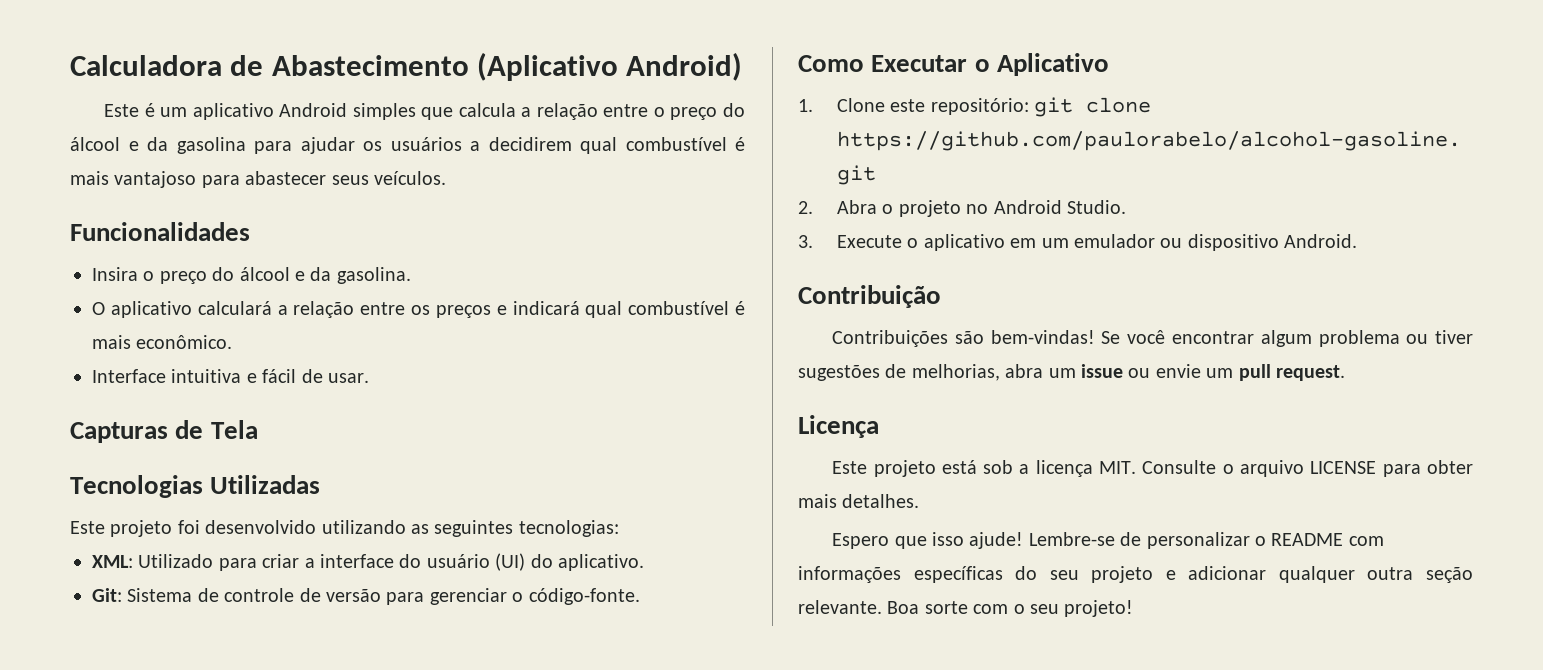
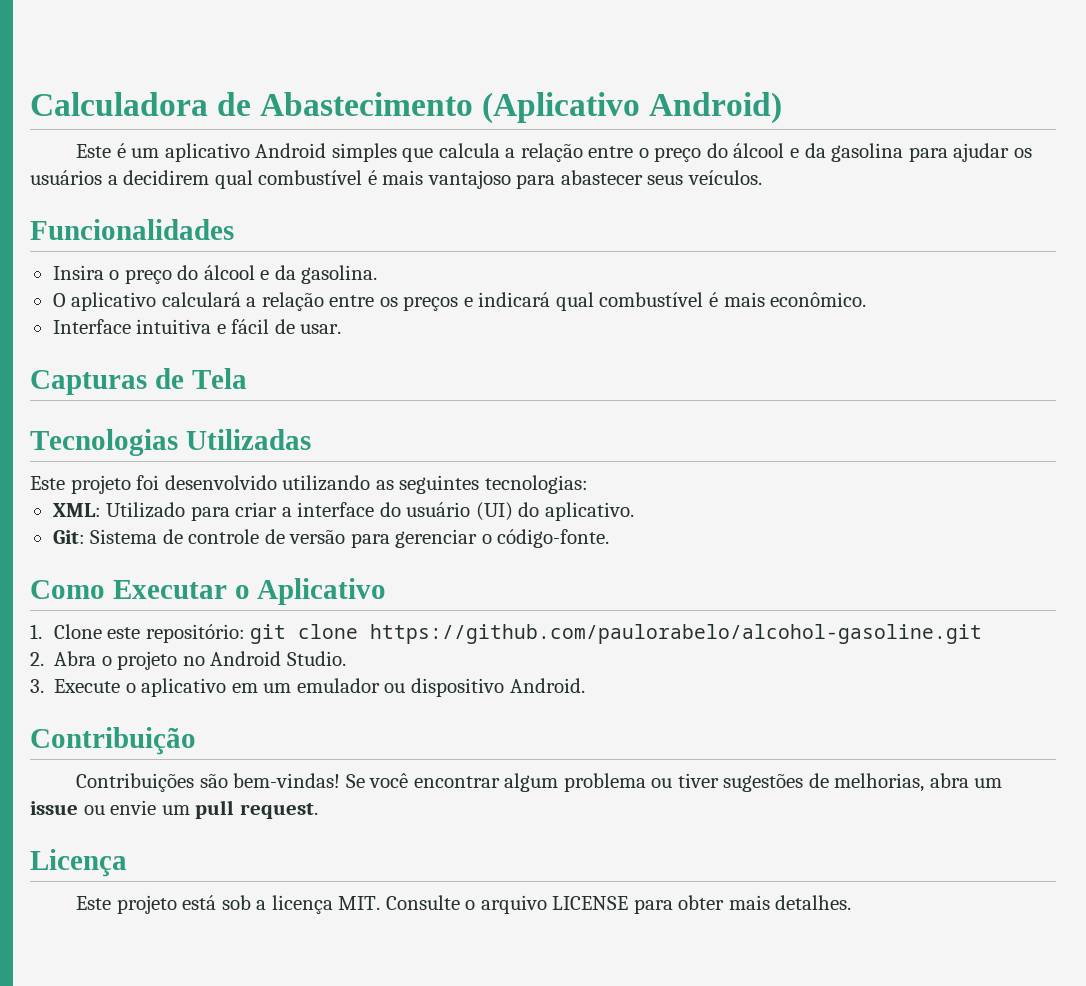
- Espero que isso ajude! Lembre-se de personalizar o README com informações específicas do seu projeto e adicionar qualquer outra seção relevante. Boa sorte com o seu projeto!

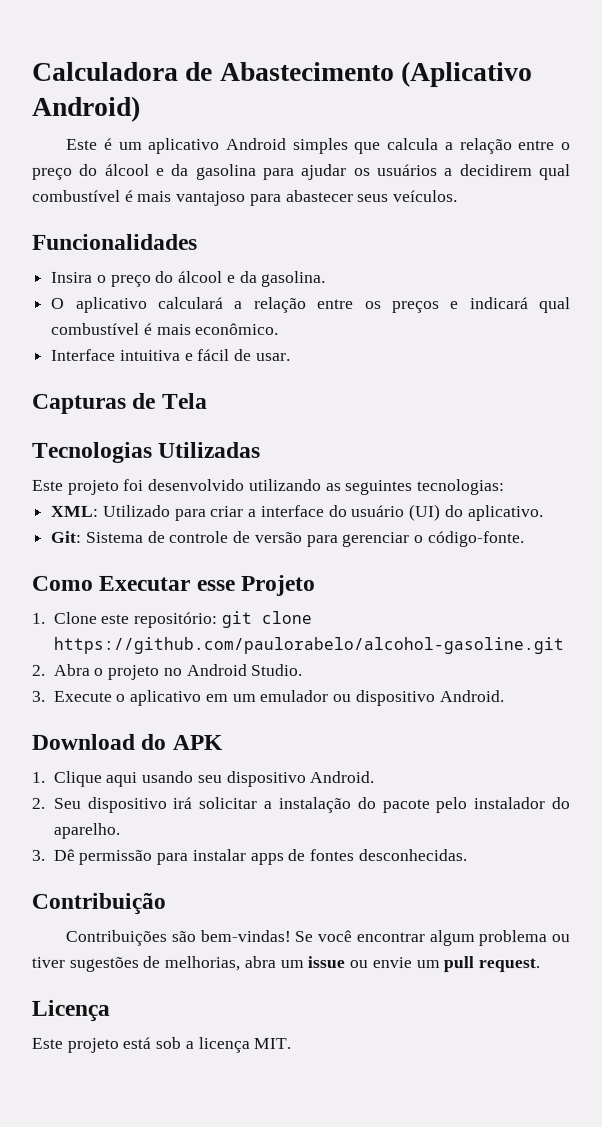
- Como Executar o Aplicativo
+ Como Executar esse Projeto
+ Download do APK
+ 1. Clique aqui usando seu dispositivo Android.
+ 2. Seu dispositivo irá solicitar a instalação do pacote pelo instalador do aparelho.
+ 3. Dê permissão para instalar apps de fontes desconhecidas.
- Este projeto está sob a licença MIT. Consulte o arquivo LICENSE para obter mais detalhes.
+ Este projeto está sob a licença MIT.

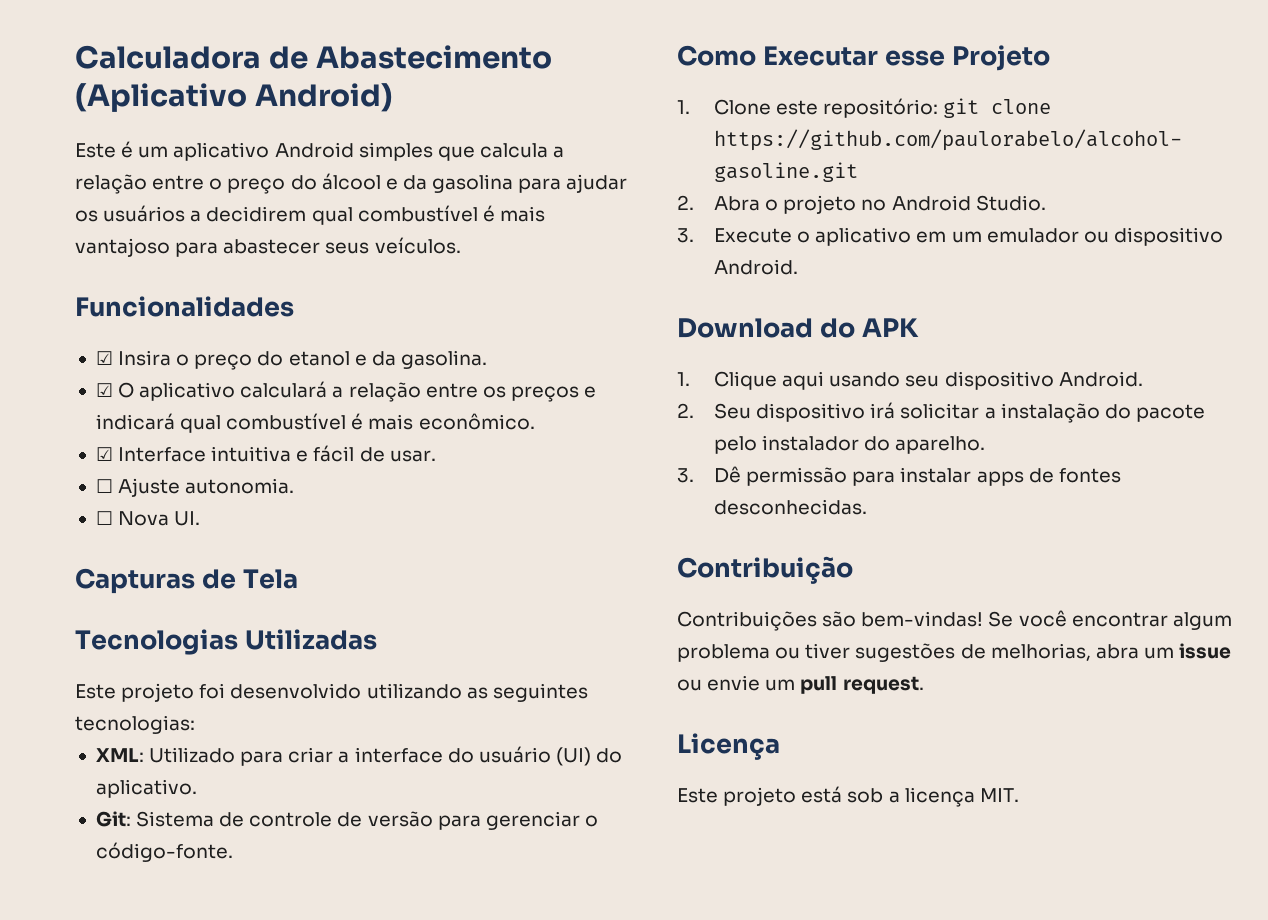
- Insira o preço do álcool e da gasolina.
+ ☑ Insira o preço do etanol e da gasolina.
- O aplicativo calculará a relação entre os preços e indicará qual combustível é mais econômico.
+ ☑ O aplicativo calculará a relação entre os preços e indicará qual combustível é mais econômico.
- Interface intuitiva e fácil de usar.
+ ☑ Interface intuitiva e fácil de usar.
+ ☐ Ajuste autonomia.
+ ☐ Nova UI.

